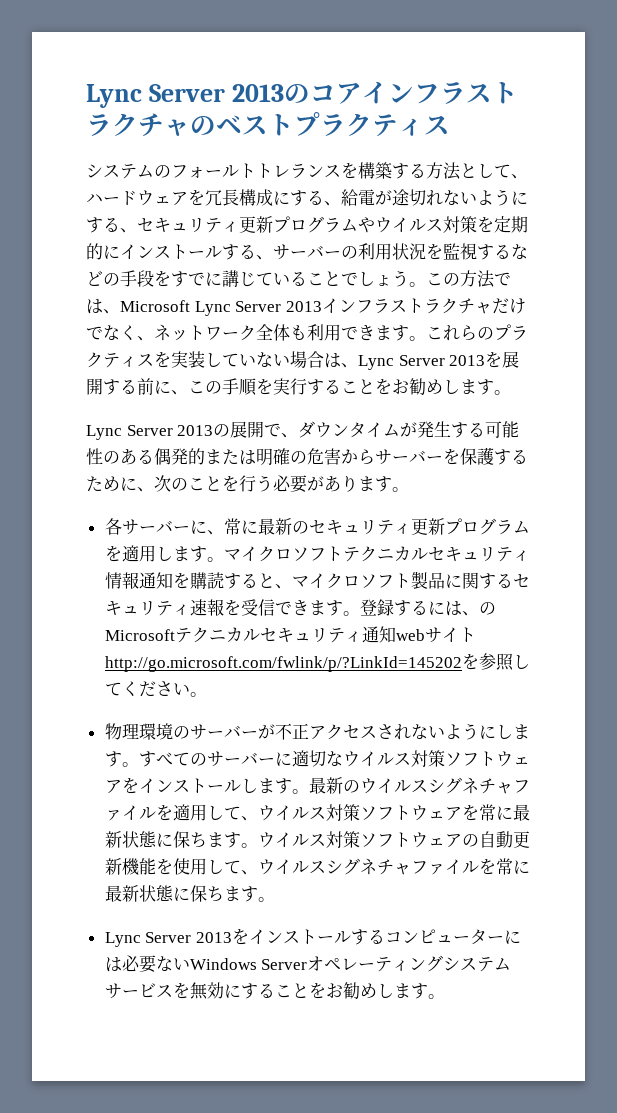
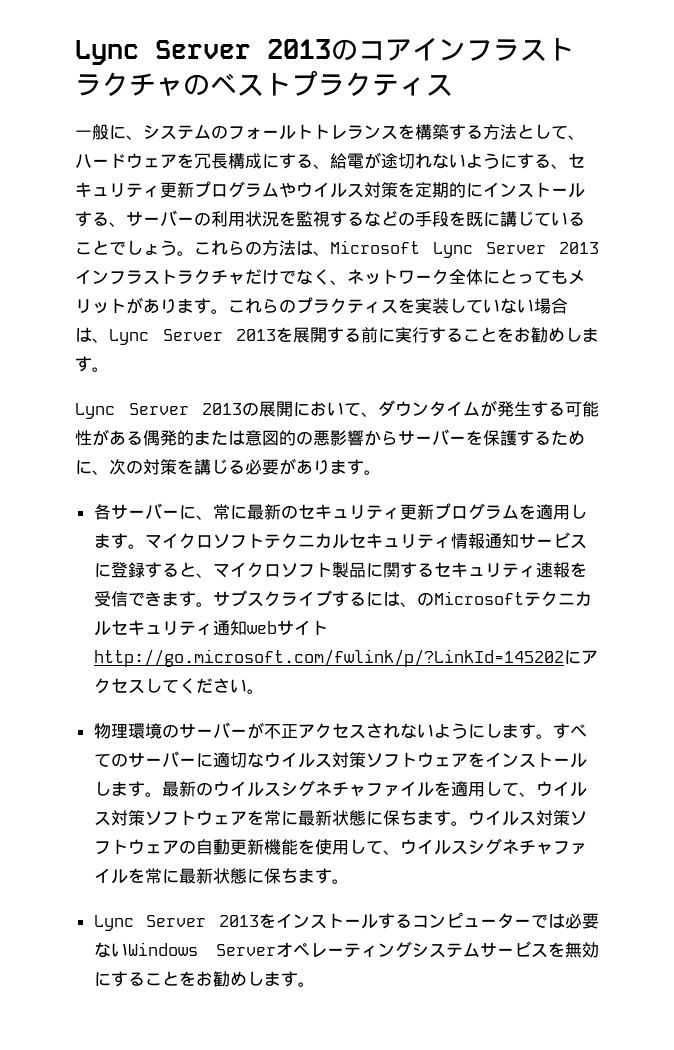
- システムのフォールトトレランスを構築する方法として、ハードウェアを冗長構成にする、給電が途切れないようにする、セキュリティ更新プログラムやウイルス対策を定期的にインストールする、サーバーの利用状況を監視するなどの手段をすでに講じていることでしょう。
+ 一般に、システムのフォールトトレランスを構築する方法として、ハードウェアを冗長構成にする、給電が途切れないようにする、セキュリティ更新プログラムやウイルス対策を定期的にインストールする、サーバーの利用状況を監視するなどの手段を既に講じていることでしょう。
- この方法では、Microsoft Lync Server 2013インフラストラクチャだけでなく、ネットワーク全体も利用できます。
+ これらの方法は、Microsoft Lync Server 2013インフラストラクチャだけでなく、ネットワーク全体にとってもメリットがあります。
- これらのプラクティスを実装していない場合は、Lync Server 2013を展開する前に、この手順を実行することをお勧めします。
+ これらのプラクティスを実装していない場合は、Lync Server 2013を展開する前に実行することをお勧めします。
- Lync Server 2013の展開で、ダウンタイムが発生する可能性のある偶発的または明確の危害からサーバーを保護するために、次のことを行う必要があります。
+ Lync Server 2013の展開において、ダウンタイムが発生する可能性がある偶発的または意図的の悪影響からサーバーを保護するために、次の対策を講じる必要があります。
- マイクロソフトテクニカルセキュリティ情報通知を購読すると、マイクロソフト製品に関するセキュリティ速報を受信できます。
+ マイクロソフトテクニカルセキュリティ情報通知サービスに登録すると、マイクロソフト製品に関するセキュリティ速報を受信できます。
- 登録するには、のMicrosoftテクニカルセキュリティ通知webサイトhttp://go.microsoft.com/fwlink/p/?LinkId=145202を参照してください。
+ サブスクライブするには、のMicrosoftテクニカルセキュリティ通知webサイトhttp://go.microsoft.com/fwlink/p/?LinkId=145202にアクセスしてください。
- Lync Server 2013をインストールするコンピューターには必要ないWindows Serverオペレーティングシステムサービスを無効にすることをお勧めします。
+ Lync Server 2013をインストールするコンピューターでは必要ないWindows Serverオペレーティングシステムサービスを無効にすることをお勧めします。

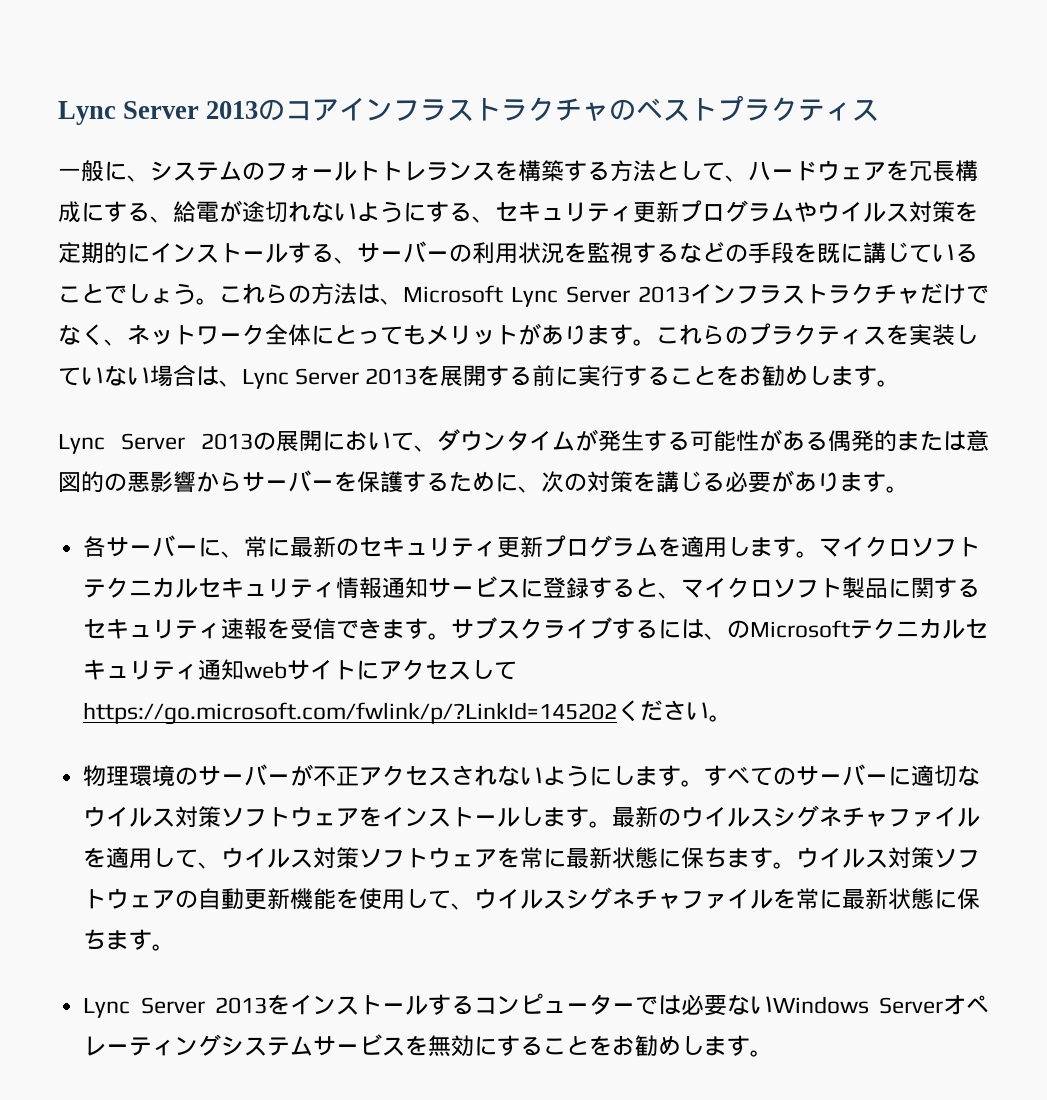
- サブスクライブするには、のMicrosoftテクニカルセキュリティ通知webサイトhttp://go.microsoft.com/fwlink/p/?LinkId=145202にアクセスしてください。
+ サブスクライブするには、のMicrosoftテクニカルセキュリティ通知webサイトにアクセスしてhttps://go.microsoft.com/fwlink/p/?LinkId=145202ください。

